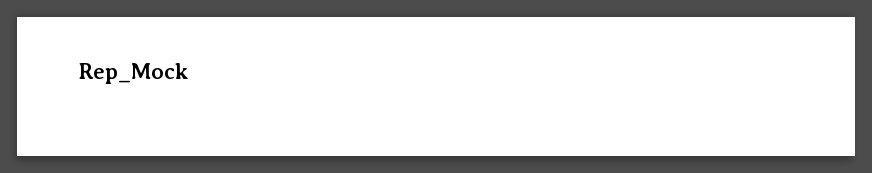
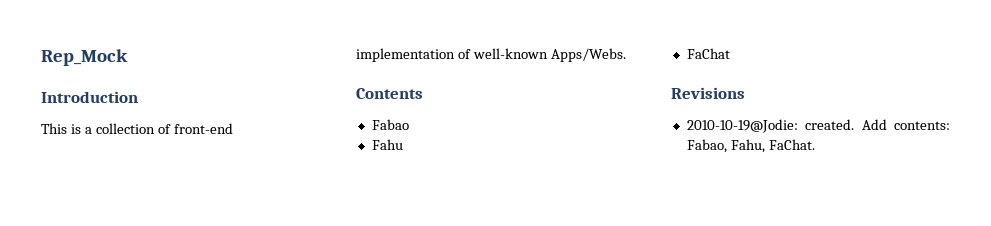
+ Introduction
+ This is a collection of front-end implementation of well-known Apps/Webs.
+ Contents
+ Fabao
+ Fahu
+ FaChat
+ Revisions
+ 2010-10-19@Jodie: created. Add contents: Fabao, Fahu, FaChat.

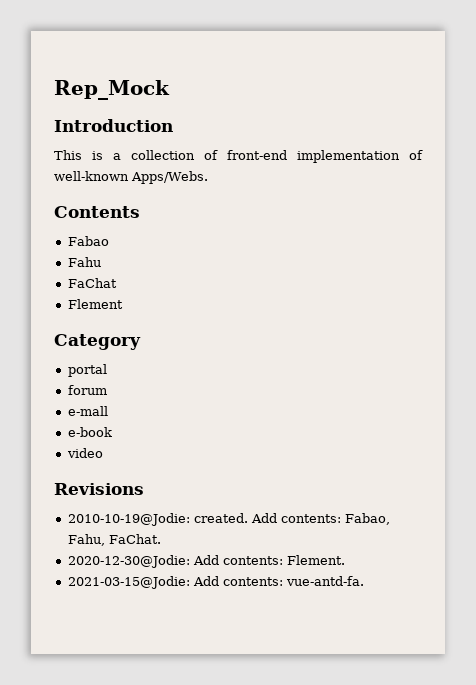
+ Flement
+ Category
+ portal
+ forum
+ e-mall
+ e-book
+ video
+ 2020-12-30@Jodie: Add contents: Flement.
+ 2021-03-15@Jodie: Add contents: vue-antd-fa.

